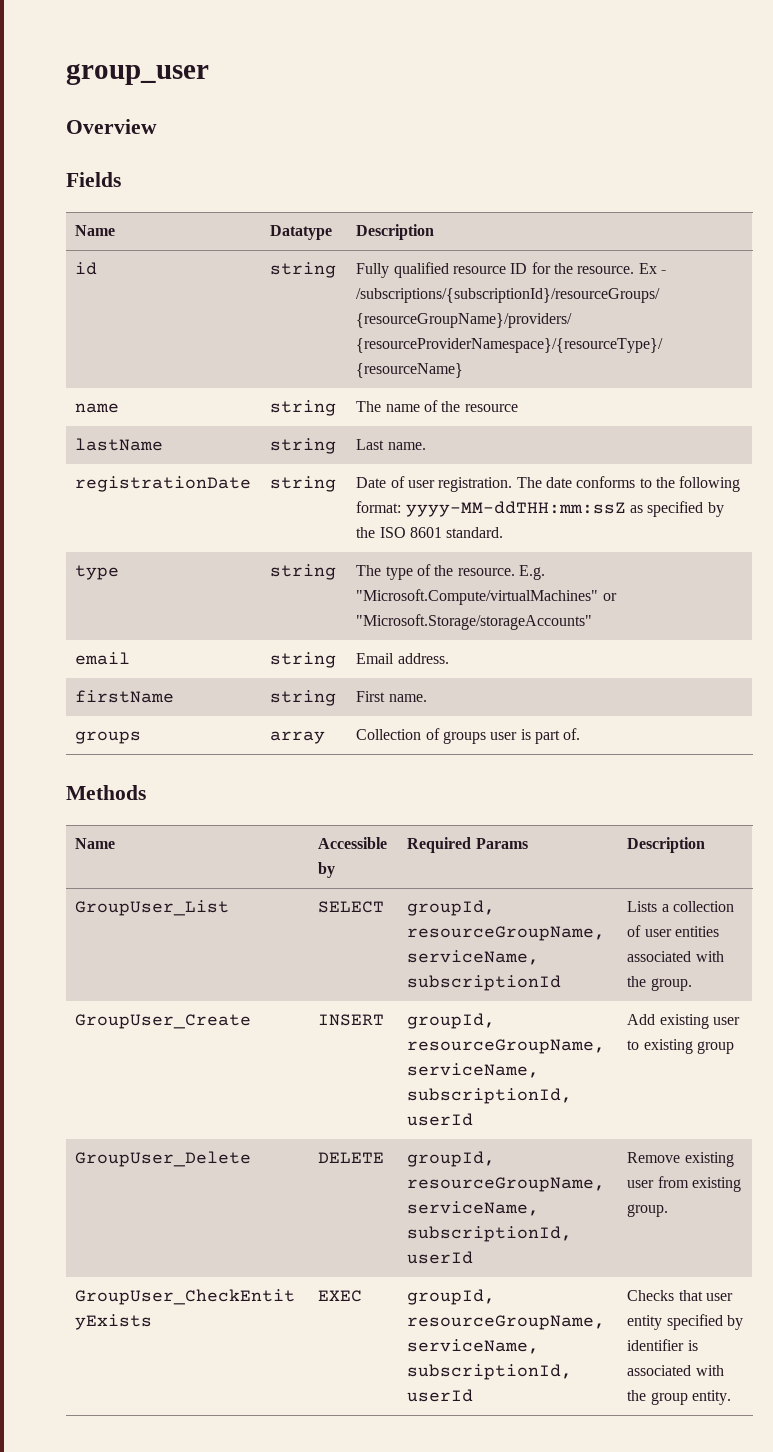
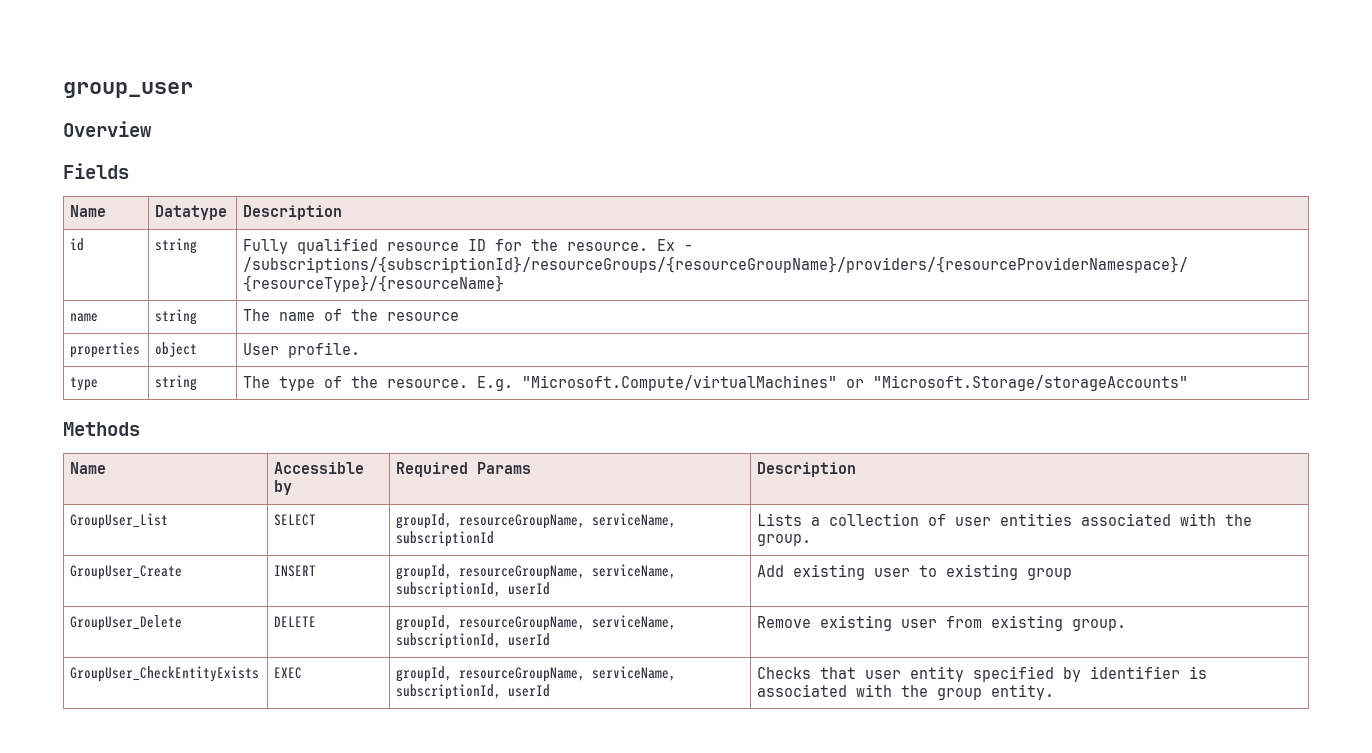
- lastName | string | Last name.
- registrationDate | string | Date of user registration. The date conforms to the following format: yyyy-MM-ddTHH:mm:ssZ as specified by the ISO 8601 standard.
+ properties | object | User profile.
- email | string | Email address.
- firstName | string | First name.
- groups | array | Collection of groups user is part of.

